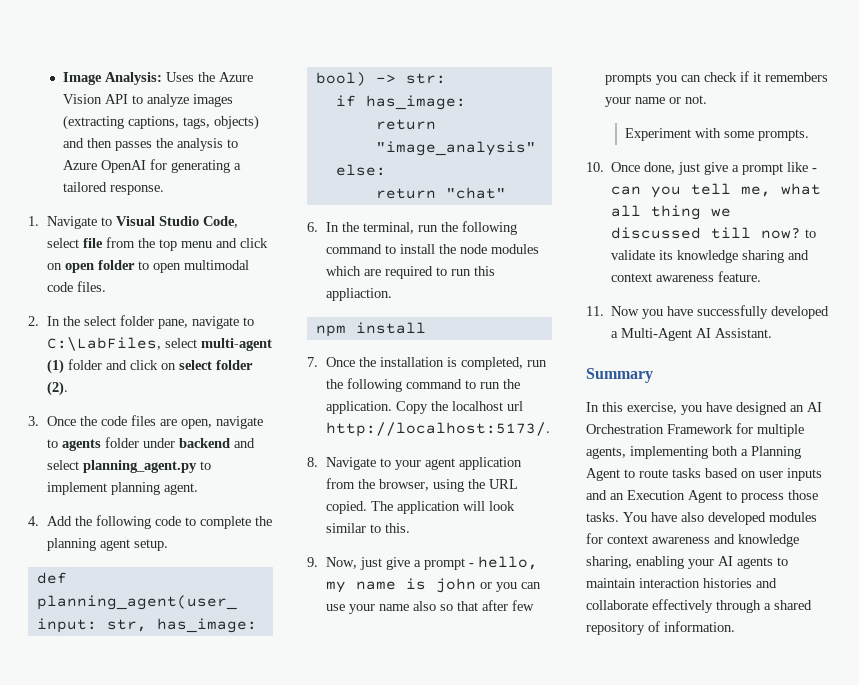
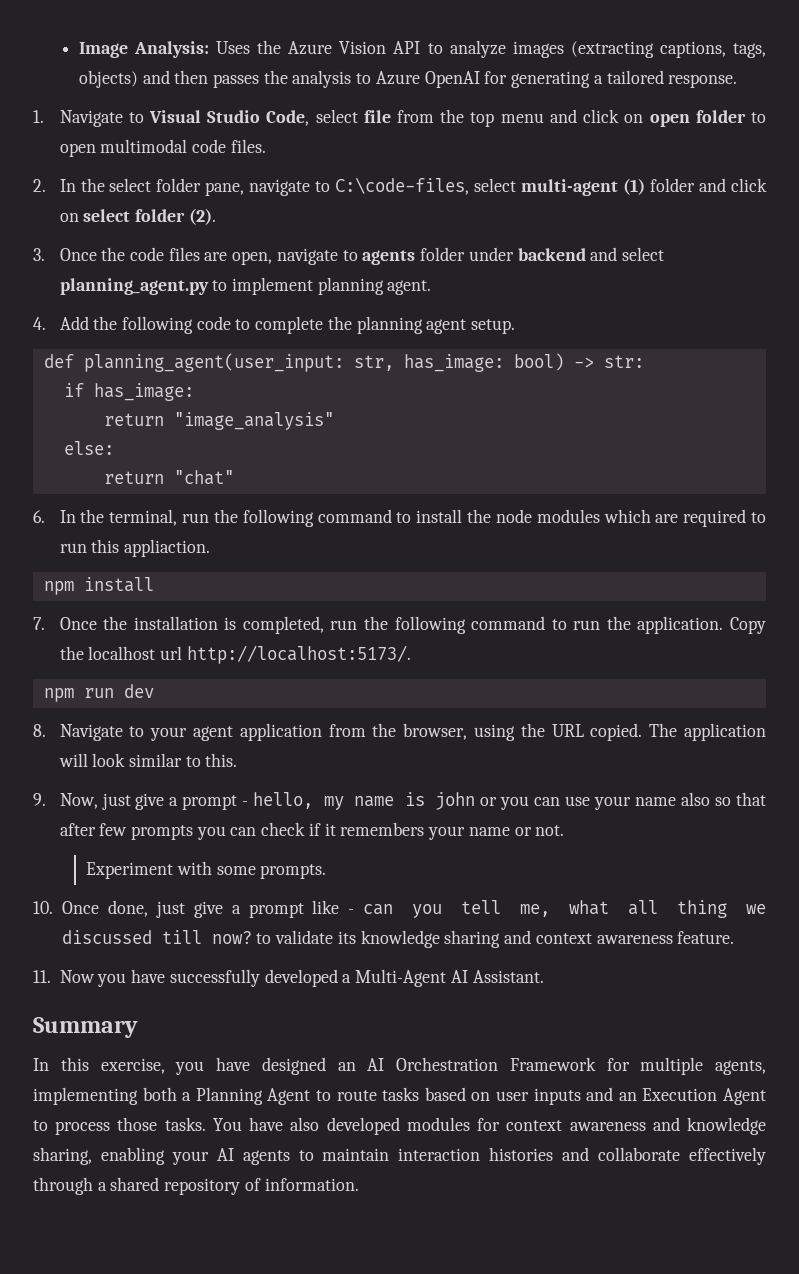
- 2. In the select folder pane, navigate to C:\LabFiles, select multi-agent (1) folder and click on select folder (2).
+ 2. In the select folder pane, navigate to C:\code-files, select multi-agent (1) folder and click on select folder (2).
+ npm run dev

